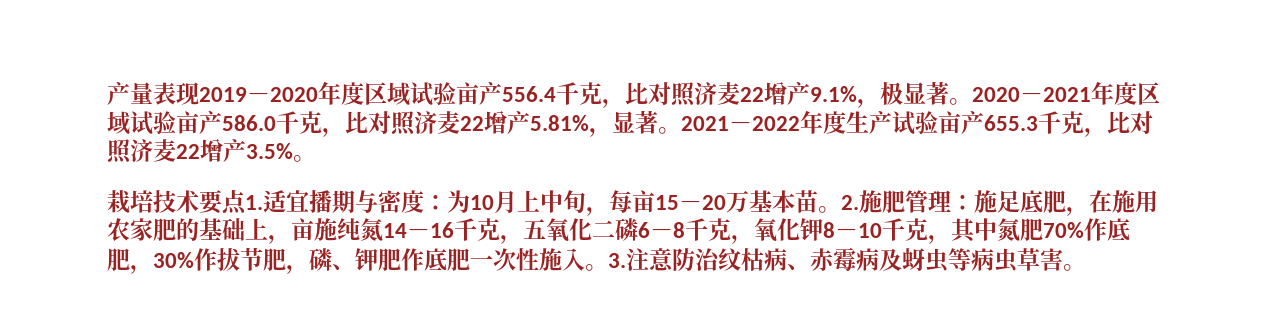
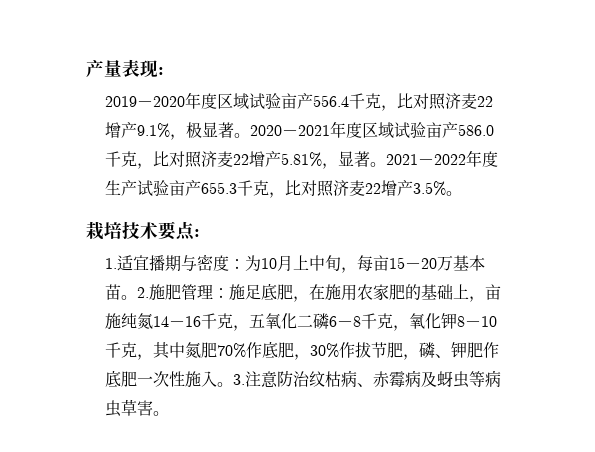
- 产量表现2019－2020年度区域试验亩产556.4千克，比对照济麦22增产9.1%，极显著。
+ 产量表现:
+ 2019－2020年度区域试验亩产556.4千克，比对照济麦22增产9.1%，极显著。
- 栽培技术要点1.适宜播期与密度：为10月上中旬，每亩15－20万基本苗。
+ 栽培技术要点:
+ 1.适宜播期与密度：为10月上中旬，每亩15－20万基本苗。

